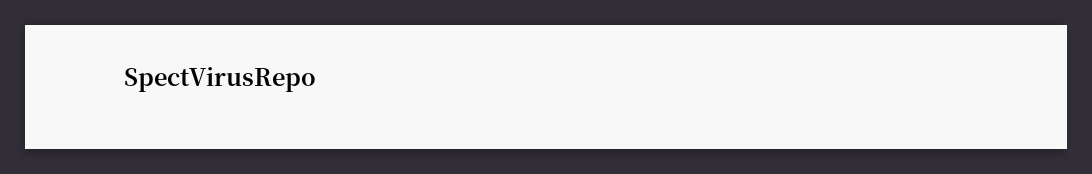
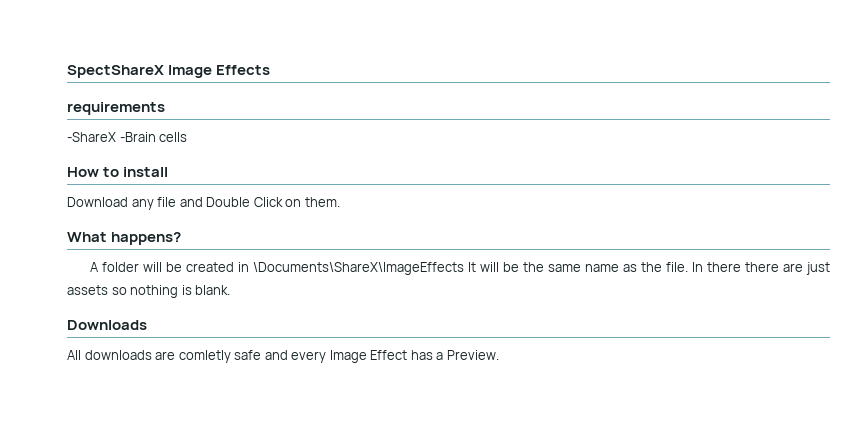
- SpectVirusRepo
+ SpectShareX Image Effects
+ requirements
+ -ShareX -Brain cells
+ How to install
+ Download any file and Double Click on them.
+ What happens?
+ A folder will be created in \Documents\ShareX\ImageEffects It will be the same name as the file. In there there are just assets so nothing is blank.
+ Downloads
+ All downloads are comletly safe and every Image Effect has a Preview.

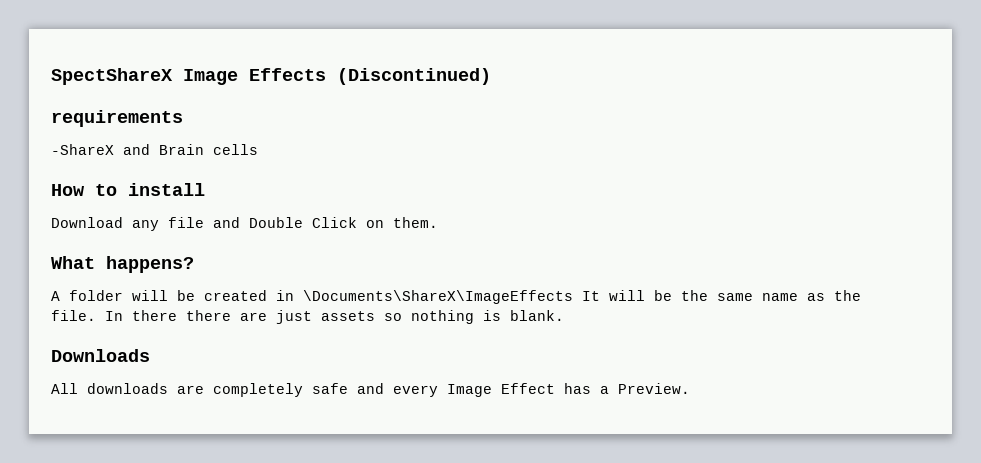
- SpectShareX Image Effects
+ SpectShareX Image Effects (Discontinued)
- -ShareX -Brain cells
+ -ShareX and Brain cells
- All downloads are comletly safe and every Image Effect has a Preview.
+ All downloads are completely safe and every Image Effect has a Preview.

